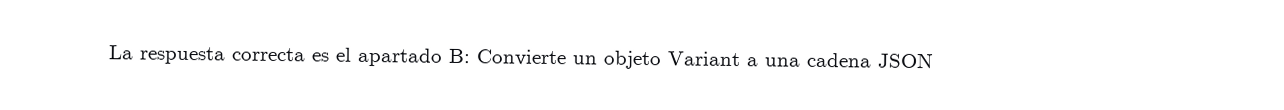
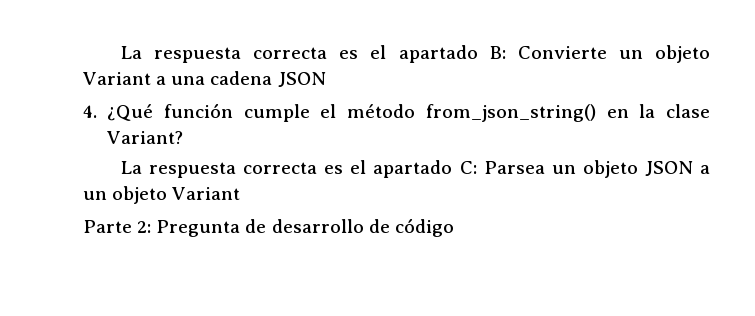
+ 4. ¿Qué función cumple el método from_json_string() en la clase Variant?
+ La respuesta correcta es el apartado C: Parsea un objeto JSON a un objeto Variant
+ Parte 2: Pregunta de desarrollo de código

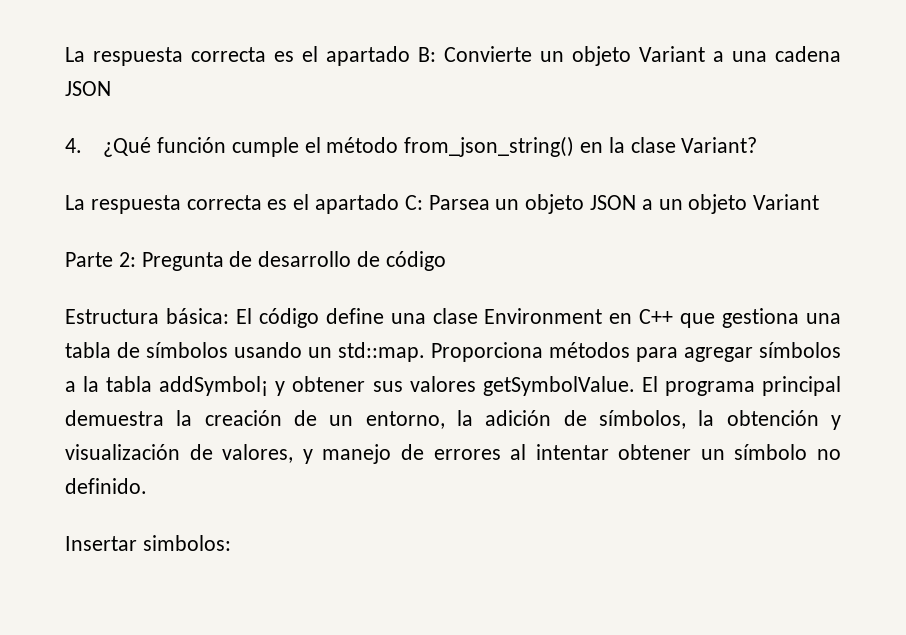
+ Estructura básica: El código define una clase Environment en C++ que gestiona una tabla de símbolos usando un std::map. Proporciona métodos para agregar símbolos a la tabla addSymbol¡ y obtener sus valores getSymbolValue. El programa principal demuestra la creación de un entorno, la adición de símbolos, la obtención y visualización de valores, y manejo de errores al intentar obtener un símbolo no definido.
+ Insertar simbolos:

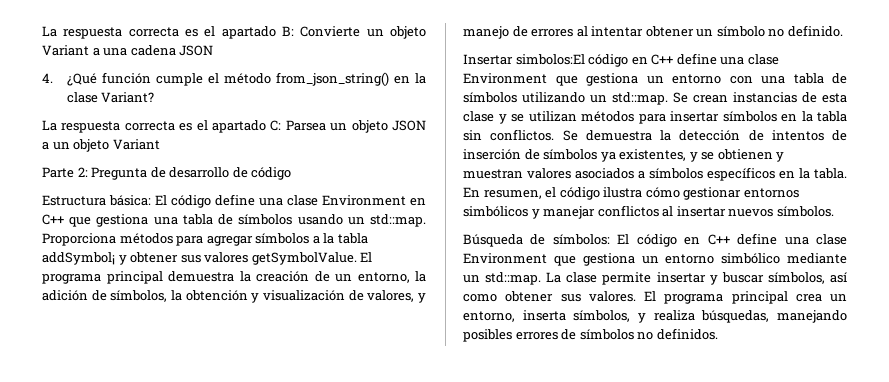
- Insertar simbolos:
+ Insertar simbolos:El código en C++ define una clase Environment que gestiona un entorno con una tabla de símbolos utilizando un std::map. Se crean instancias de esta clase y se utilizan métodos para insertar símbolos en la tabla sin conflictos. Se demuestra la detección de intentos de inserción de símbolos ya existentes, y se obtienen y muestran valores asociados a símbolos específicos en la tabla. En resumen, el código ilustra cómo gestionar entornos simbólicos y manejar conflictos al insertar nuevos símbolos.
+ Búsqueda de símbolos: El código en C++ define una clase Environment que gestiona un entorno simbólico mediante un std::map. La clase permite insertar y buscar símbolos, así como obtener sus valores. El programa principal crea un entorno, inserta símbolos, y realiza búsquedas, manejando posibles errores de símbolos no definidos.

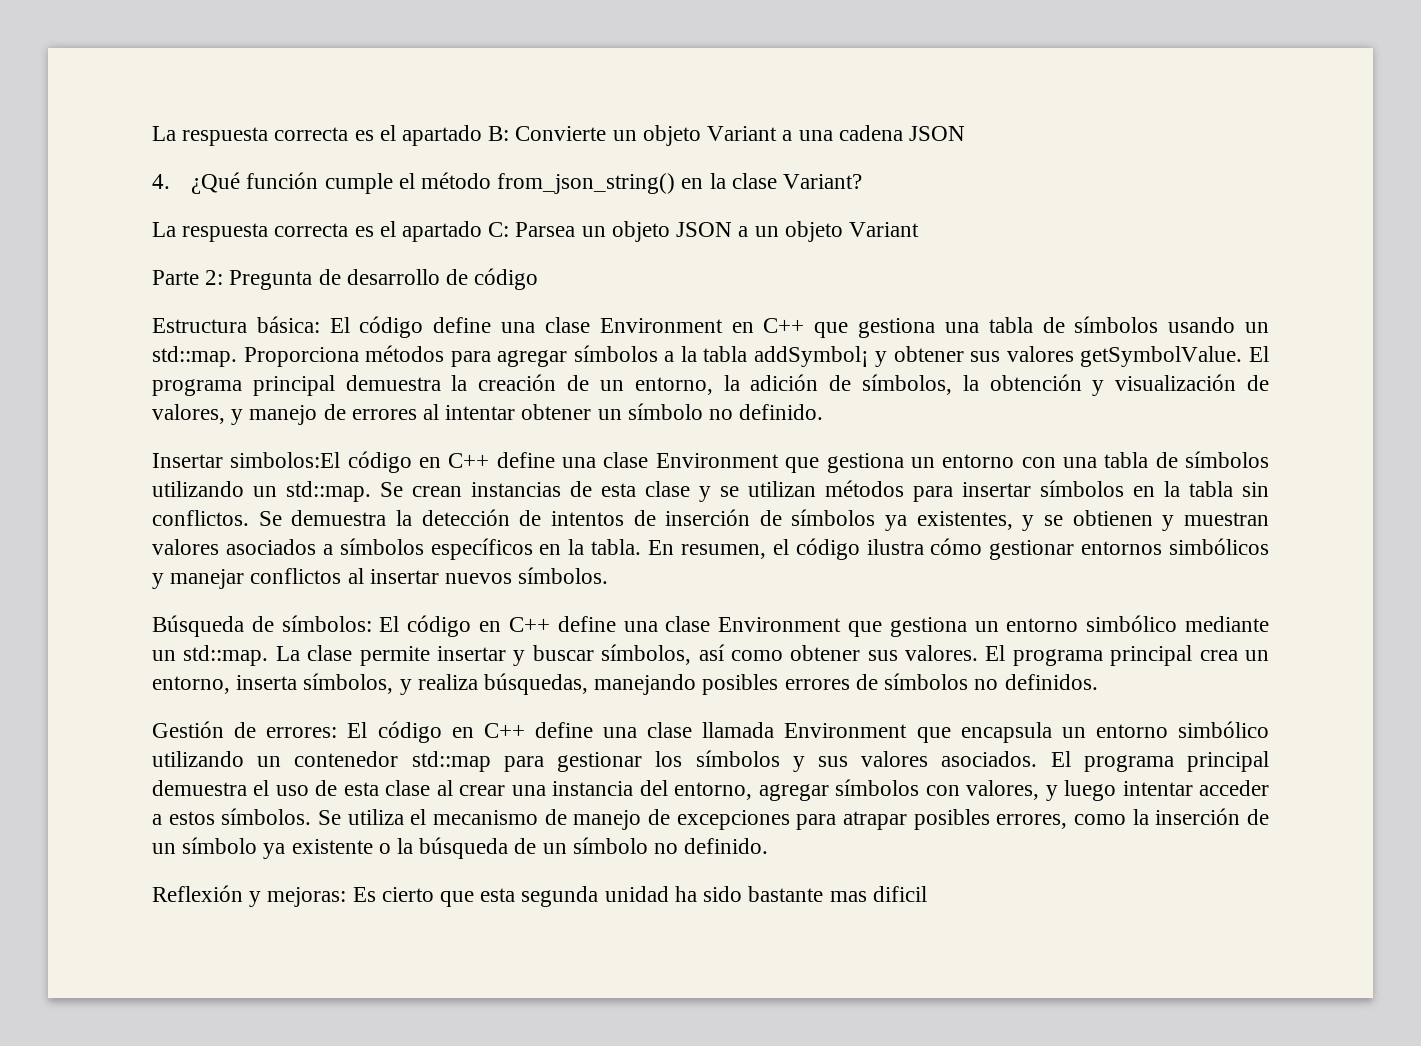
+ Gestión de errores: El código en C++ define una clase llamada Environment que encapsula un entorno simbólico utilizando un contenedor std::map para gestionar los símbolos y sus valores asociados. El programa principal demuestra el uso de esta clase al crear una instancia del entorno, agregar símbolos con valores, y luego intentar acceder a estos símbolos. Se utiliza el mecanismo de manejo de excepciones para atrapar posibles errores, como la inserción de un símbolo ya existente o la búsqueda de un símbolo no definido.
+ Reflexión y mejoras: Es cierto que esta segunda unidad ha sido bastante mas dificil

